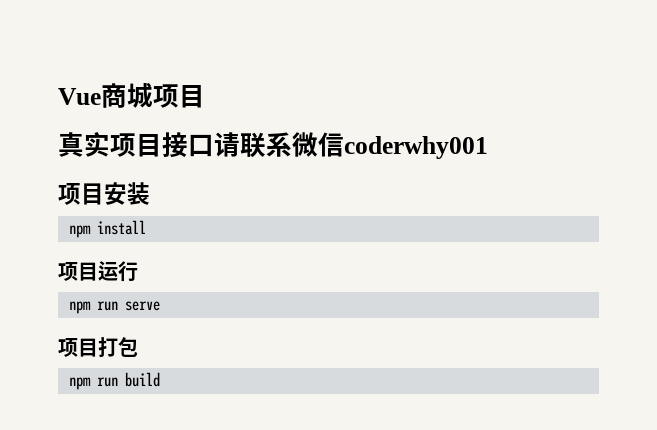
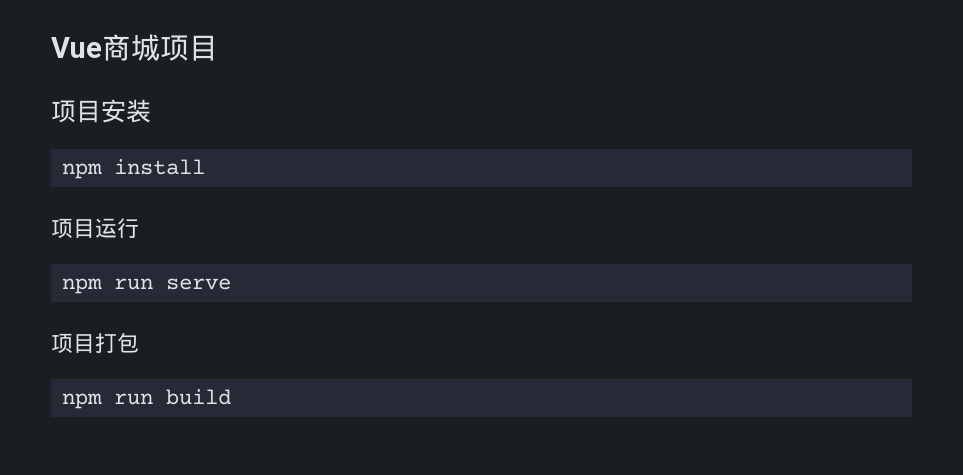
- 真实项目接口请联系微信coderwhy001

